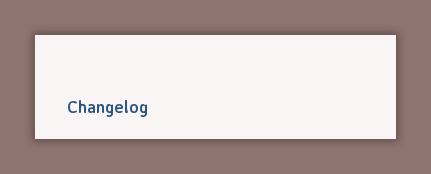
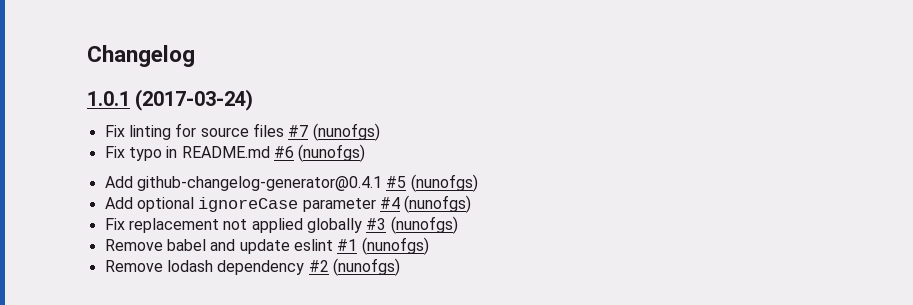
+ 1.0.1 (2017-03-24)
+ Fix linting for source files #7 (nunofgs)
+ Fix typo in README.md #6 (nunofgs)
+ Add github-changelog-generator@0.4.1 #5 (nunofgs)
+ Add optional ignoreCase parameter #4 (nunofgs)
+ Fix replacement not applied globally #3 (nunofgs)
+ Remove babel and update eslint #1 (nunofgs)
+ Remove lodash dependency #2 (nunofgs)

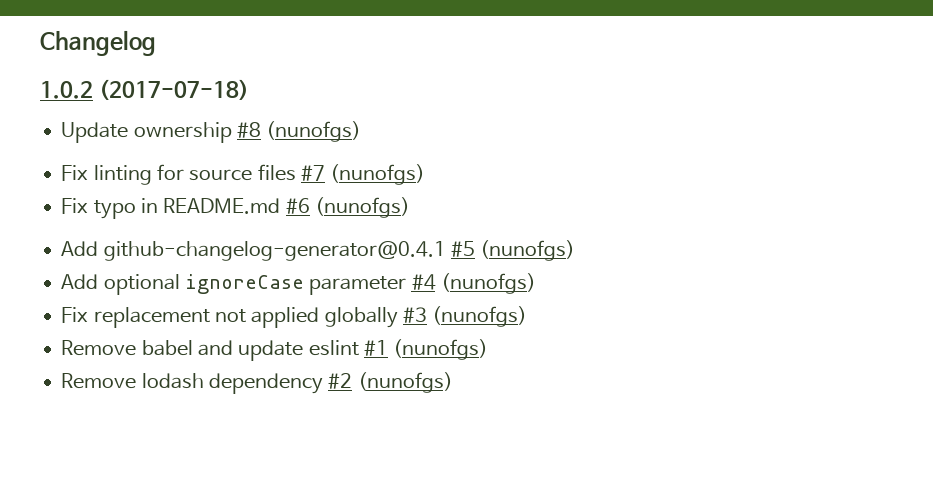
- 1.0.1 (2017-03-24)
+ 1.0.2 (2017-07-18)
+ Update ownership #8 (nunofgs)

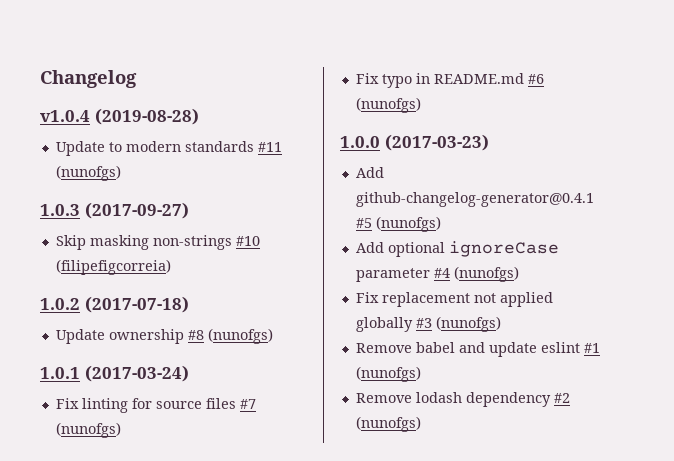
+ v1.0.4 (2019-08-28)
+ Update to modern standards #11 (nunofgs)
+ 1.0.3 (2017-09-27)
+ Skip masking non-strings #10 (filipefigcorreia)
+ 1.0.1 (2017-03-24)
+ 1.0.0 (2017-03-23)

